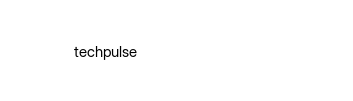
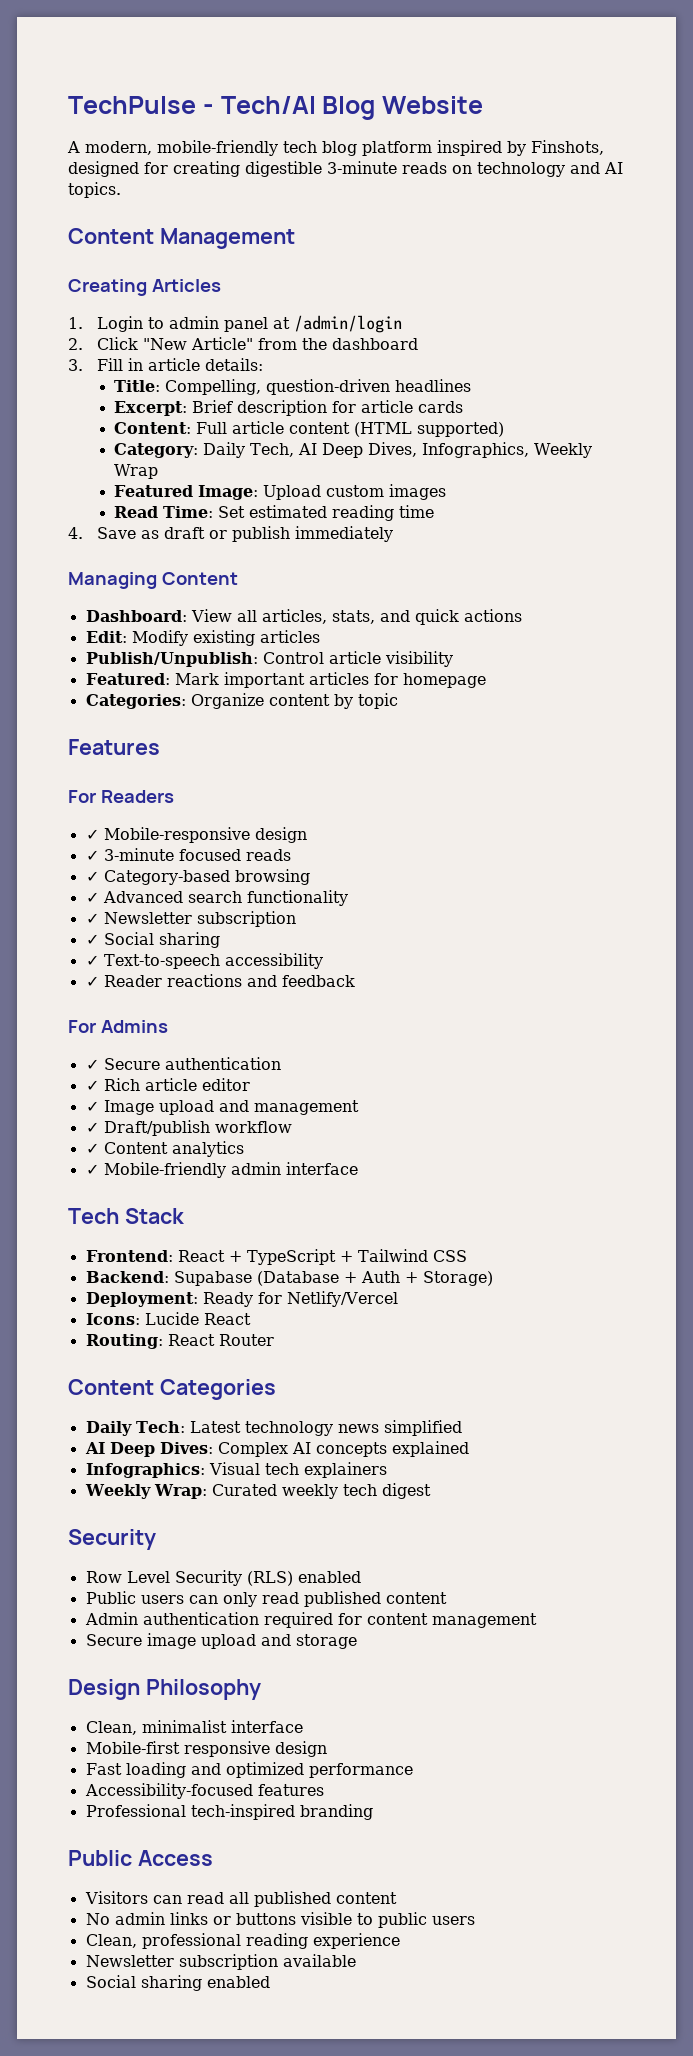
- techpulse
+ TechPulse - Tech/AI Blog Website
+ A modern, mobile-friendly tech blog platform inspired by Finshots, designed for creating digestible 3-minute reads on technology and AI topics.
+ Content Management
+ Creating Articles
+ 1. Login to admin panel at /admin/login
+ 2. Click "New Article" from the dashboard
+ 3. Fill in article details:
+ Title: Compelling, question-driven headlines
+ Excerpt: Brief description for article cards
+ Content: Full article content (HTML supported)
+ Category: Daily Tech, AI Deep Dives, Infographics, Weekly Wrap
+ Featured Image: Upload custom images
+ Read Time: Set estimated reading time
+ 4. Save as draft or publish immediately
+ Managing Content
+ Dashboard: View all articles, stats, and quick actions
+ Edit: Modify existing articles
+ Publish/Unpublish: Control article visibility
+ Featured: Mark important articles for homepage
+ Categories: Organize content by topic
+ Features
+ For Readers
+ ✓ Mobile-responsive design
+ ✓ 3-minute focused reads
+ ✓ Category-based browsing
+ ✓ Advanced search functionality
+ ✓ Newsletter subscription
+ ✓ Social sharing
+ ✓ Text-to-speech accessibility
+ ✓ Reader reactions and feedback
+ For Admins
+ ✓ Secure authentication
+ ✓ Rich article editor
+ ✓ Image upload and management
+ ✓ Draft/publish workflow
+ ✓ Content analytics
+ ✓ Mobile-friendly admin interface
+ Tech Stack
+ Frontend: React + TypeScript + Tailwind CSS
+ Backend: Supabase (Database + Auth + Storage)
+ Deployment: Ready for Netlify/Vercel
+ Icons: Lucide React
+ Routing: React Router
+ Content Categories
+ Daily Tech: Latest technology news simplified
+ AI Deep Dives: Complex AI concepts explained
+ Infographics: Visual tech explainers
+ Weekly Wrap: Curated weekly tech digest
+ Security
+ Row Level Security (RLS) enabled
+ Public users can only read published content
+ Admin authentication required for content management
+ Secure image upload and storage
+ Design Philosophy
+ Clean, minimalist interface
+ Mobile-first responsive design
+ Fast loading and optimized performance
+ Accessibility-focused features
+ Professional tech-inspired branding
+ Public Access
+ Visitors can read all published content
+ No admin links or buttons visible to public users
+ Clean, professional reading experience
+ Newsletter subscription available
+ Social sharing enabled

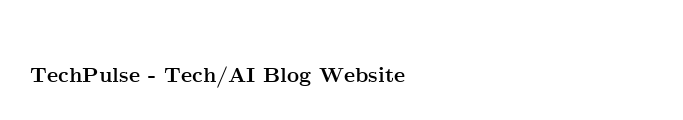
- A modern, mobile-friendly tech blog platform inspired by Finshots, designed for creating digestible 3-minute reads on technology and AI topics.
- Content Management
- Creating Articles
- 1. Login to admin panel at /admin/login
- 2. Click "New Article" from the dashboard
- 3. Fill in article details:
- Title: Compelling, question-driven headlines
- Excerpt: Brief description for article cards
- Content: Full article content (HTML supported)
- Category: Daily Tech, AI Deep Dives, Infographics, Weekly Wrap
- Featured Image: Upload custom images
- Read Time: Set estimated reading time
- 4. Save as draft or publish immediately
- Managing Content
- Dashboard: View all articles, stats, and quick actions
- Edit: Modify existing articles
- Publish/Unpublish: Control article visibility
- Featured: Mark important articles for homepage
- Categories: Organize content by topic
- Features
- For Readers
- ✓ Mobile-responsive design
- ✓ 3-minute focused reads
- ✓ Category-based browsing
- ✓ Advanced search functionality
- ✓ Newsletter subscription
- ✓ Social sharing
- ✓ Text-to-speech accessibility
- ✓ Reader reactions and feedback
- For Admins
- ✓ Secure authentication
- ✓ Rich article editor
- ✓ Image upload and management
- ✓ Draft/publish workflow
- ✓ Content analytics
- ✓ Mobile-friendly admin interface
- Tech Stack
- Frontend: React + TypeScript + Tailwind CSS
- Backend: Supabase (Database + Auth + Storage)
- Deployment: Ready for Netlify/Vercel
- Icons: Lucide React
- Routing: React Router
- Content Categories
- Daily Tech: Latest technology news simplified
- AI Deep Dives: Complex AI concepts explained
- Infographics: Visual tech explainers
- Weekly Wrap: Curated weekly tech digest
- Security
- Row Level Security (RLS) enabled
- Public users can only read published content
- Admin authentication required for content management
- Secure image upload and storage
- Design Philosophy
- Clean, minimalist interface
- Mobile-first responsive design
- Fast loading and optimized performance
- Accessibility-focused features
- Professional tech-inspired branding
- Public Access
- Visitors can read all published content
- No admin links or buttons visible to public users
- Clean, professional reading experience
- Newsletter subscription available
- Social sharing enabled

